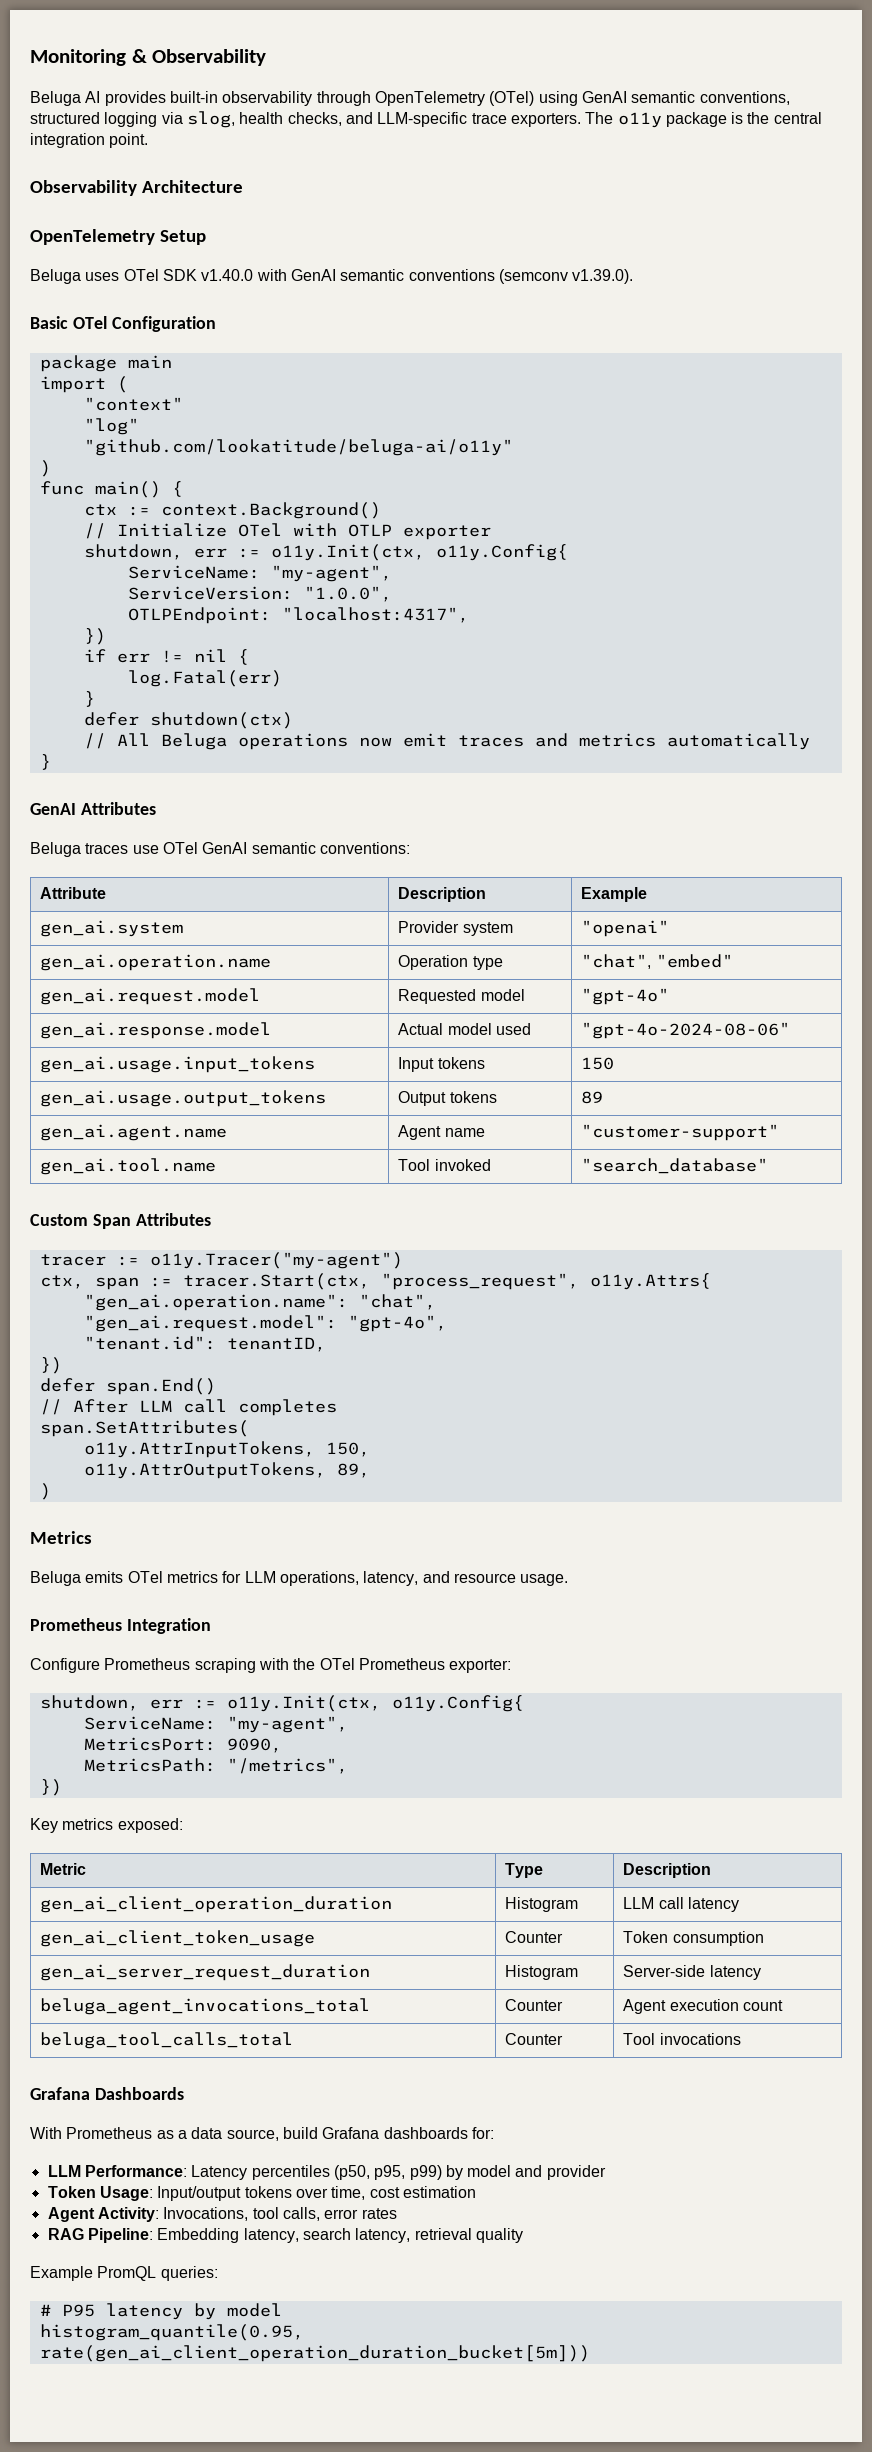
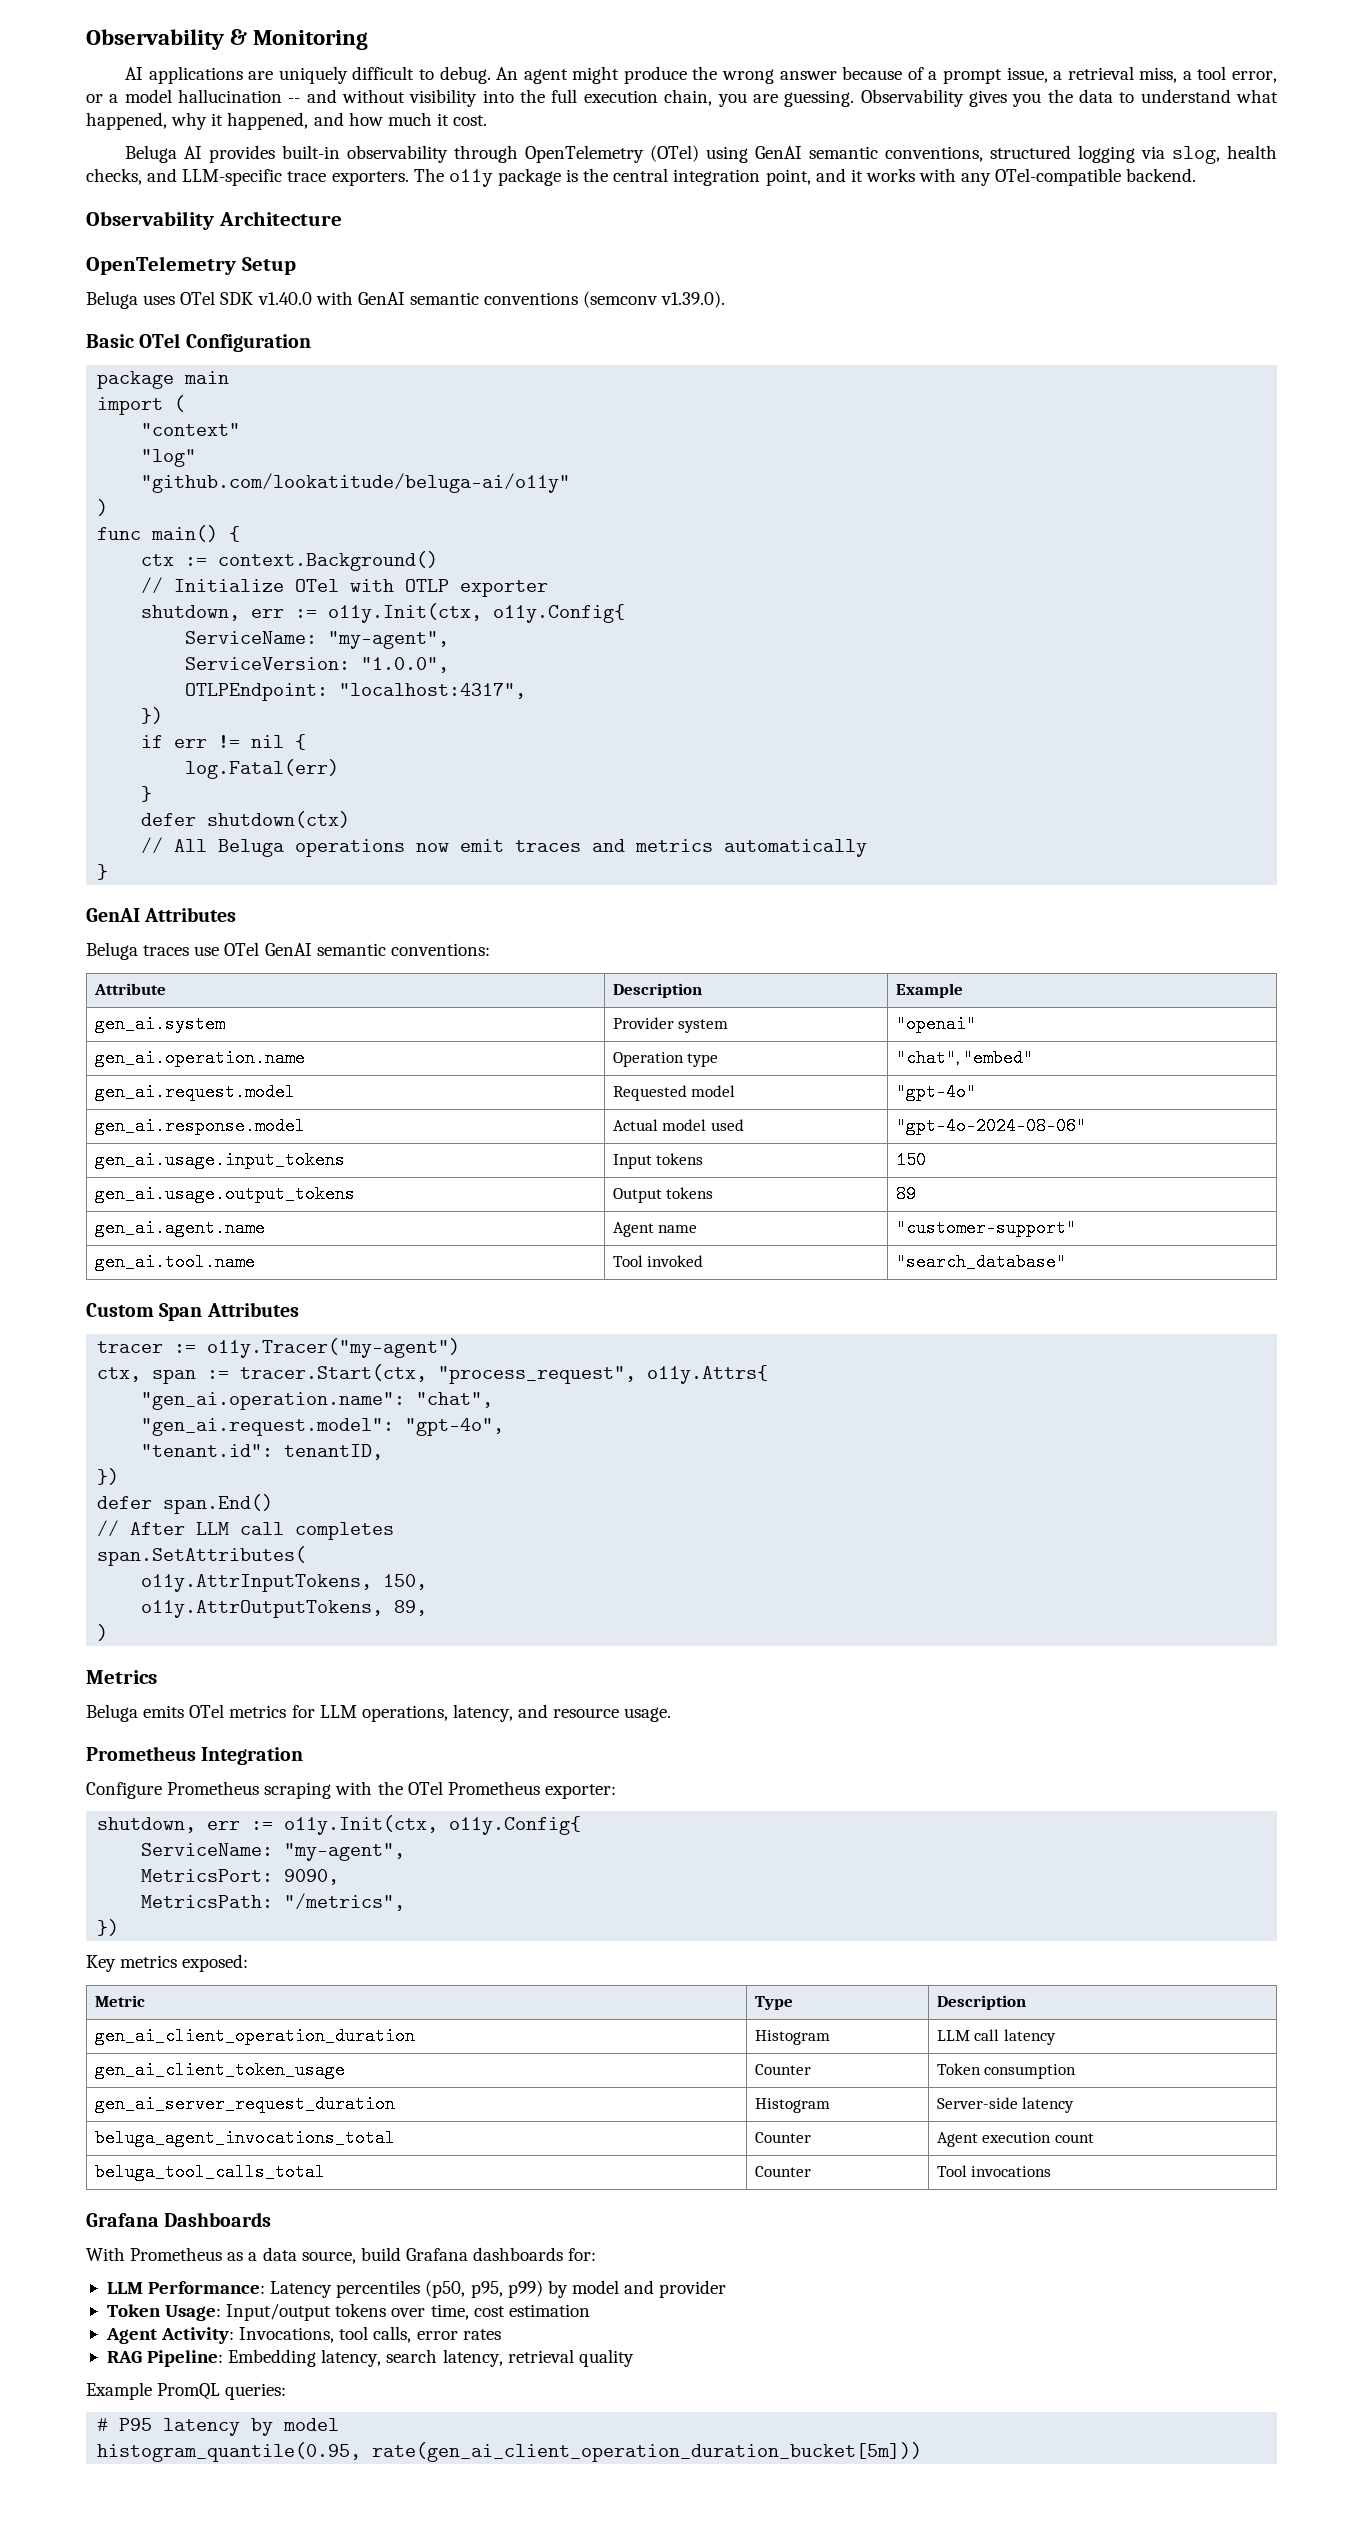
- Monitoring & Observability
+ Observability & Monitoring
+ AI applications are uniquely difficult to debug. An agent might produce the wrong answer because of a prompt issue, a retrieval miss, a tool error, or a model hallucination -- and without visibility into the full execution chain, you are guessing. Observability gives you the data to understand what happened, why it happened, and how much it cost.
- The o11y package is the central integration point.
+ The o11y package is the central integration point, and it works with any OTel-compatible backend.

